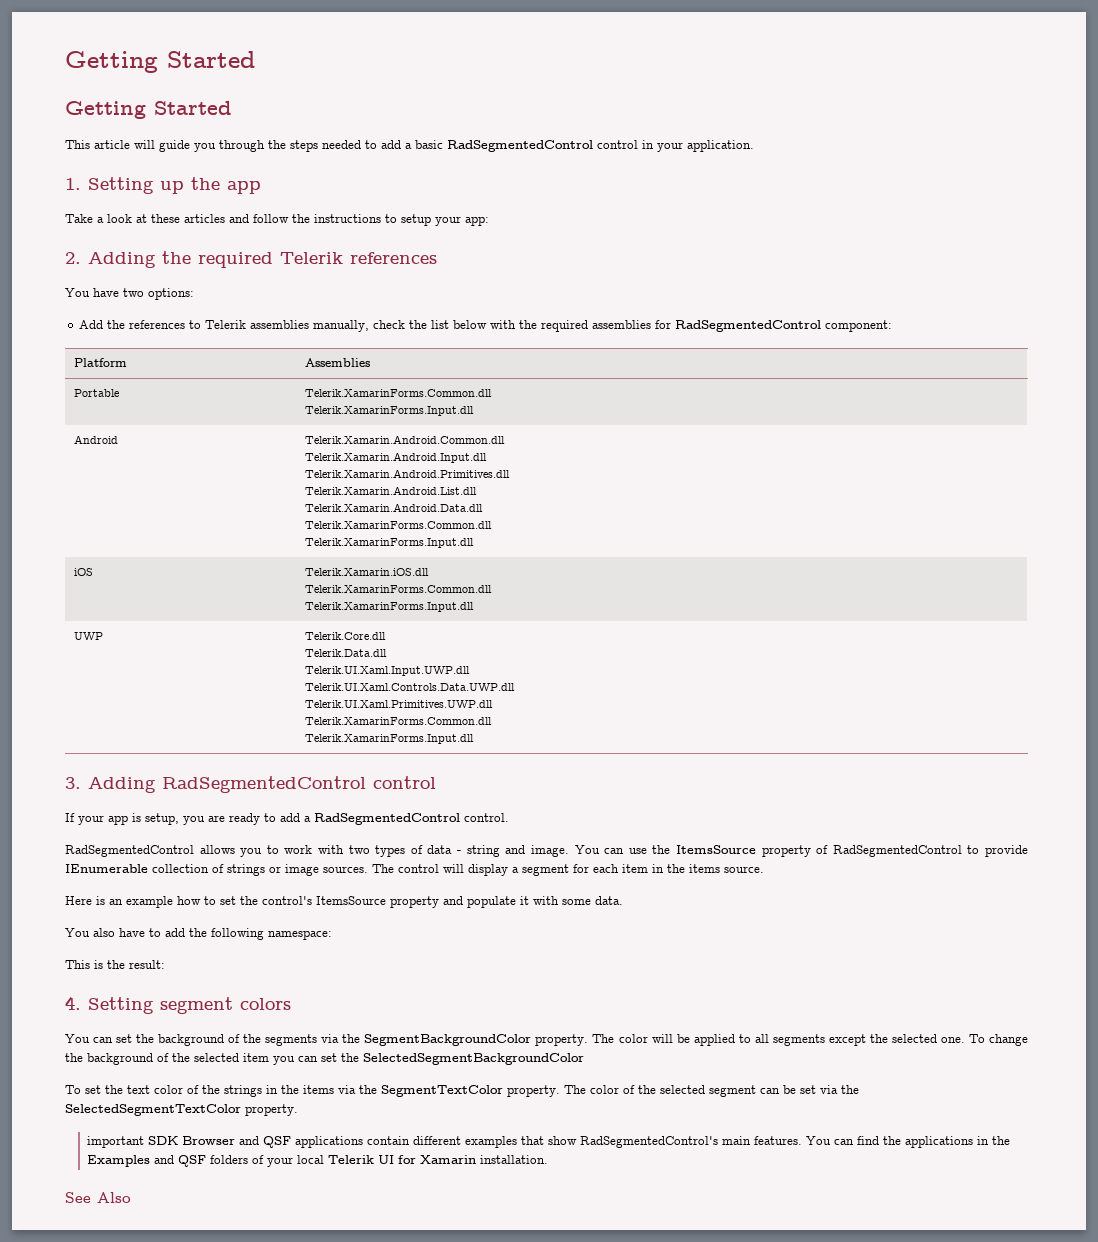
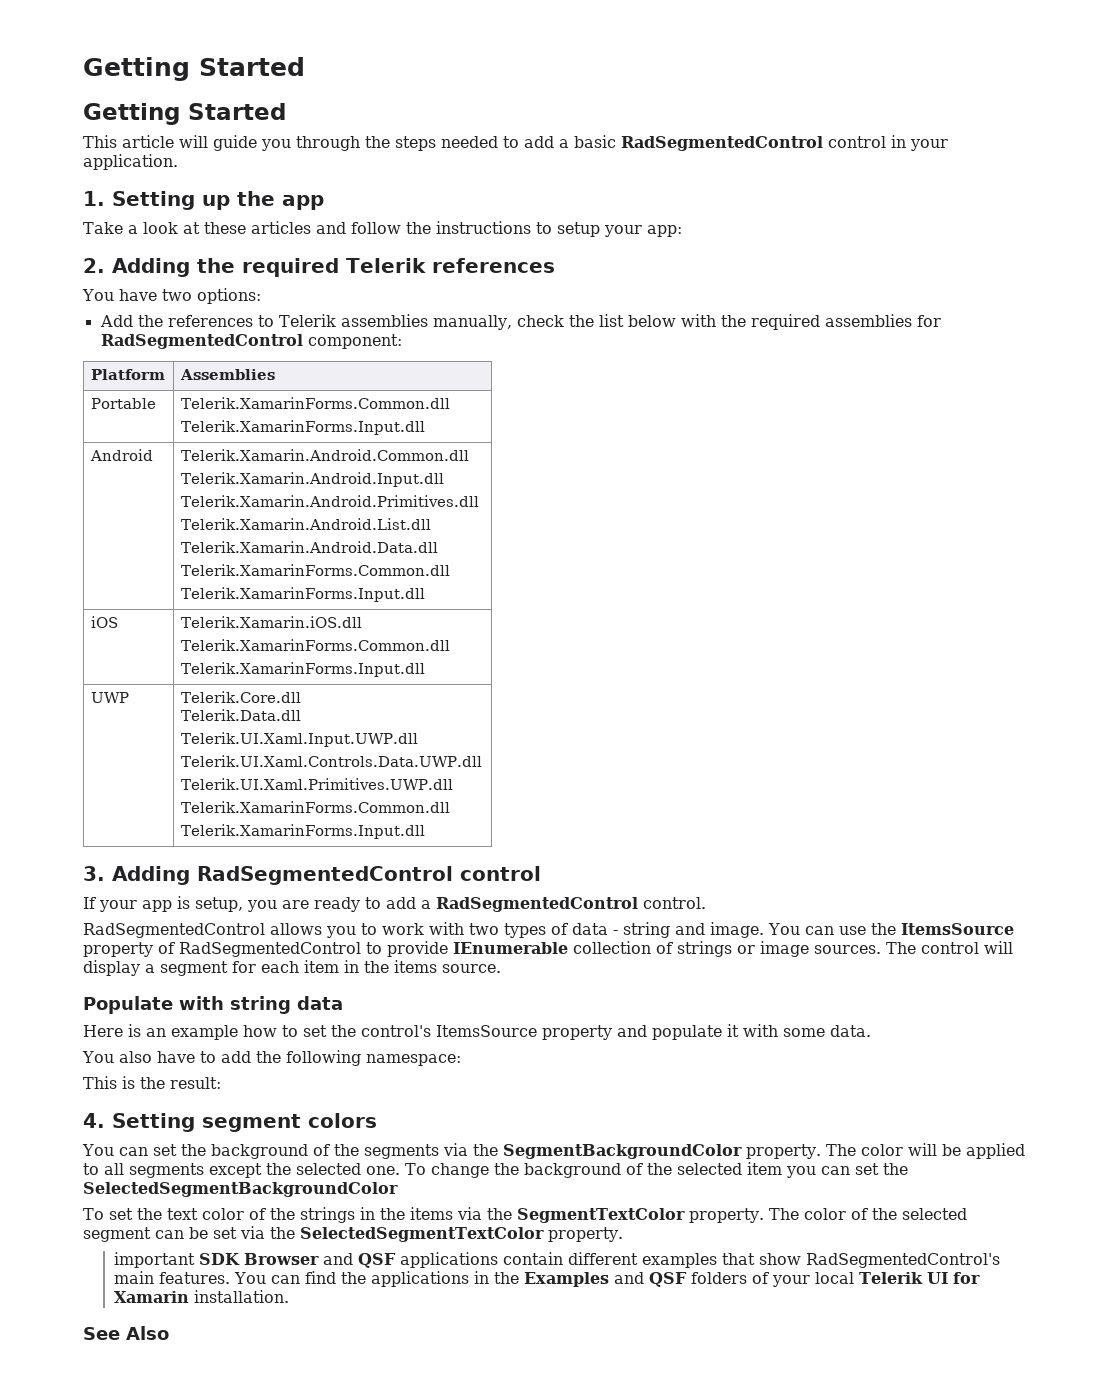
+ Populate with string data

